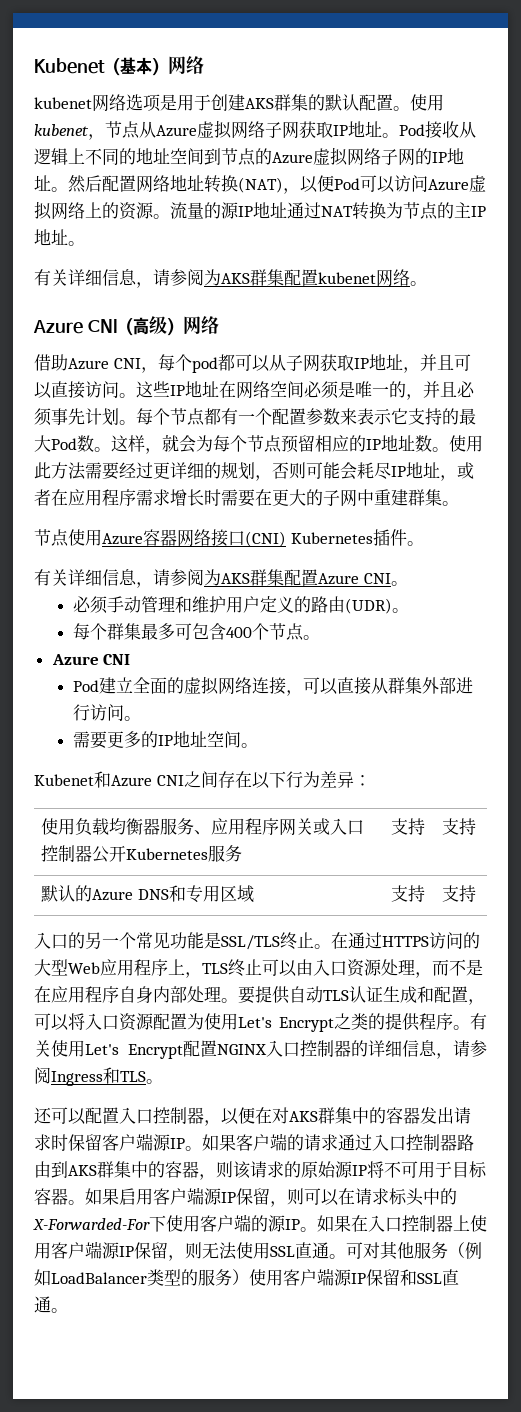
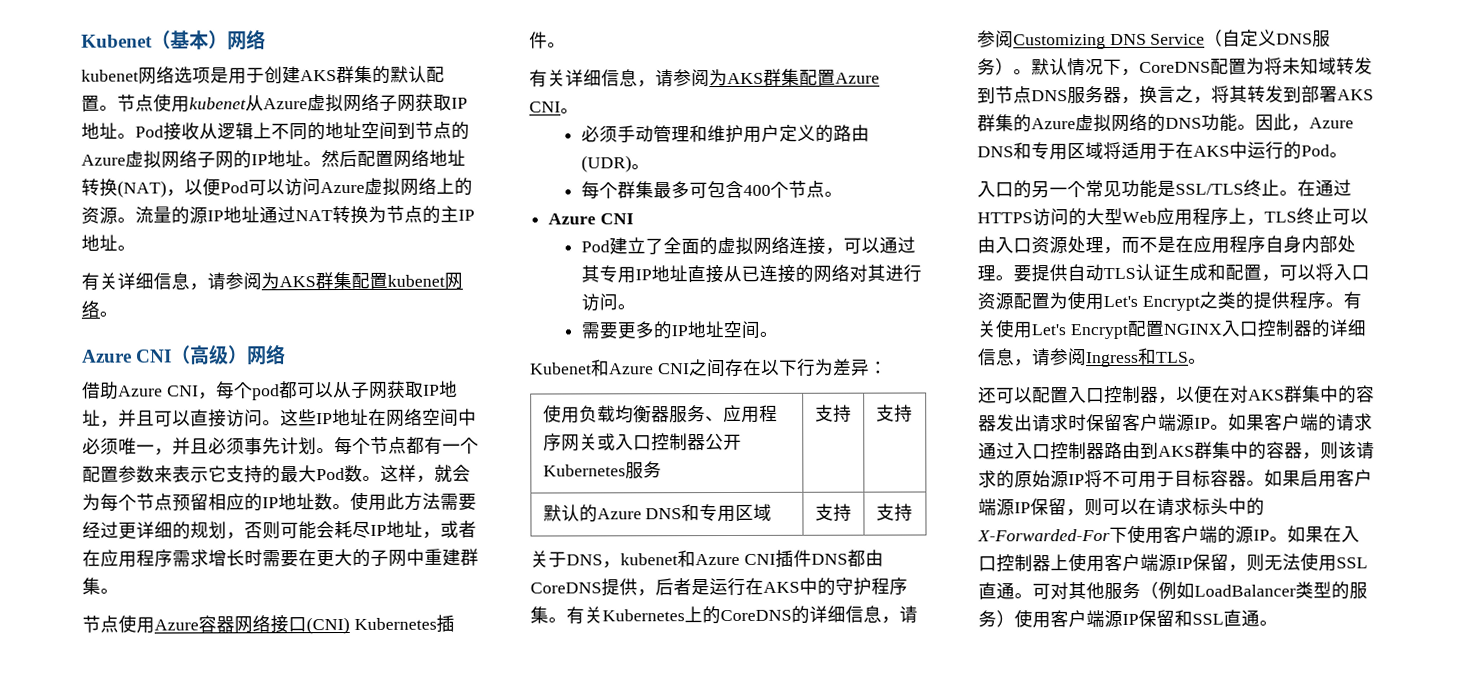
- 使用kubenet，节点从Azure虚拟网络子网获取IP地址。
+ 节点使用kubenet从Azure虚拟网络子网获取IP地址。
- 这些IP地址在网络空间必须是唯一的，并且必须事先计划。
+ 这些IP地址在网络空间中必须唯一，并且必须事先计划。
- Pod建立全面的虚拟网络连接，可以直接从群集外部进行访问。
+ Pod建立了全面的虚拟网络连接，可以通过其专用IP地址直接从已连接的网络对其进行访问。
+ 关于DNS，kubenet和Azure CNI插件DNS都由CoreDNS提供，后者是运行在AKS中的守护程序集。有关Kubernetes上的CoreDNS的详细信息，请参阅Customizing DNS Service（自定义DNS服务）。默认情况下，CoreDNS配置为将未知域转发到节点DNS服务器，换言之，将其转发到部署AKS群集的Azure虚拟网络的DNS功能。因此，Azure DNS和专用区域将适用于在AKS中运行的Pod。

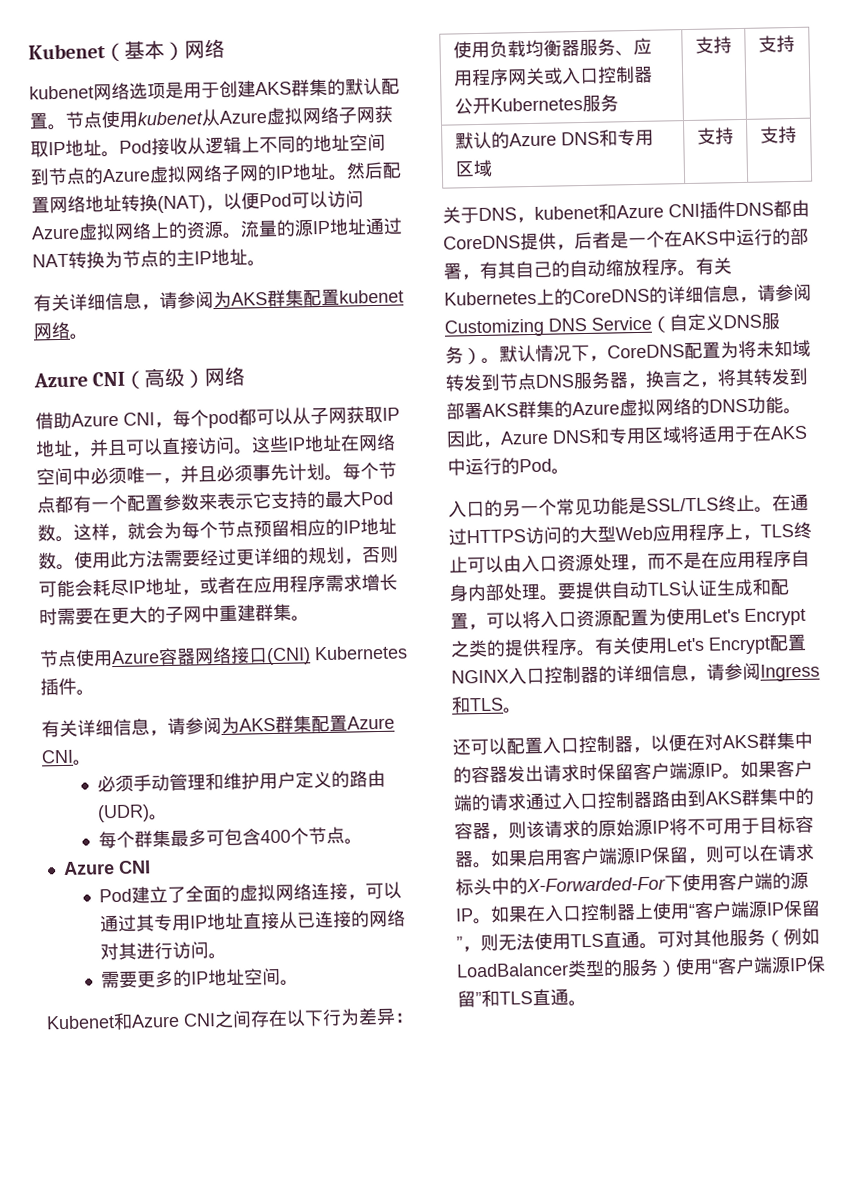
- 关于DNS，kubenet和Azure CNI插件DNS都由CoreDNS提供，后者是运行在AKS中的守护程序集。
+ 关于DNS，kubenet和Azure CNI插件DNS都由CoreDNS提供，后者是一个在AKS中运行的部署，有其自己的自动缩放程序。
- 如果在入口控制器上使用客户端源IP保留，则无法使用SSL直通。
+ 如果在入口控制器上使用“客户端源IP保留”，则无法使用TLS直通。
- 可对其他服务（例如LoadBalancer类型的服务）使用客户端源IP保留和SSL直通。
+ 可对其他服务（例如LoadBalancer类型的服务）使用“客户端源IP保留”和TLS直通。

